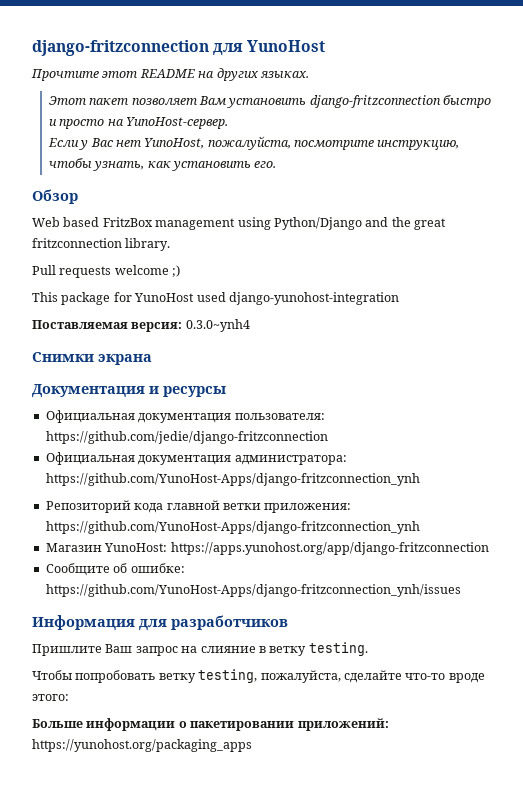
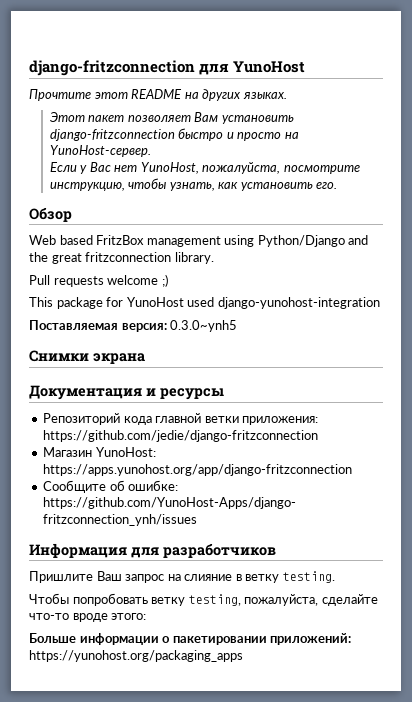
- Поставляемая версия: 0.3.0~ynh4
+ Поставляемая версия: 0.3.0~ynh5
- Официальная документация пользователя: https://github.com/jedie/django-fritzconnection
- Официальная документация администратора: https://github.com/YunoHost-Apps/django-fritzconnection_ynh
- Репозиторий кода главной ветки приложения: https://github.com/YunoHost-Apps/django-fritzconnection_ynh
+ Репозиторий кода главной ветки приложения: https://github.com/jedie/django-fritzconnection

